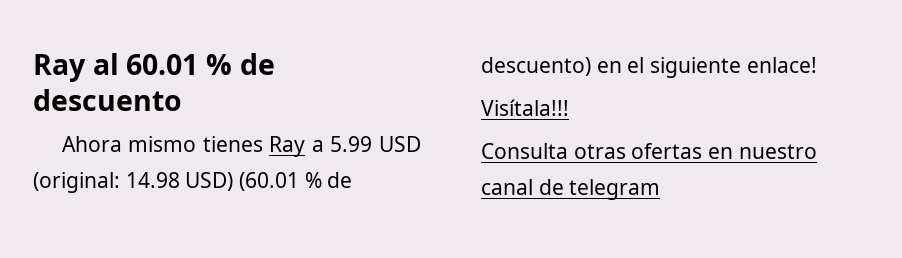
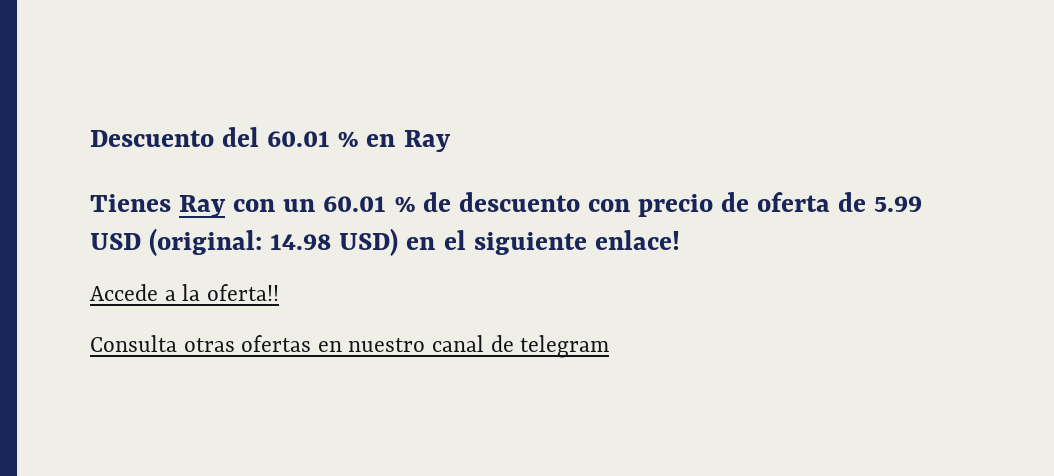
- Ray al 60.01 % de descuento
- Ahora mismo tienes Ray a 5.99 USD (original: 14.98 USD) (60.01 % de descuento) en el siguiente enlace!
+ Descuento del 60.01 % en Ray
+ Tienes Ray con un 60.01 % de descuento con precio de oferta de 5.99 USD (original: 14.98 USD) en el siguiente enlace!
- Visítala!!!
+ Accede a la oferta!!

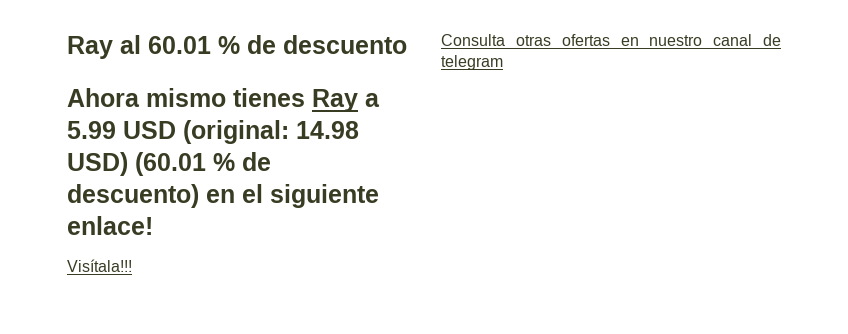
- Descuento del 60.01 % en Ray
- Tienes Ray con un 60.01 % de descuento con precio de oferta de 5.99 USD (original: 14.98 USD) en el siguiente enlace!
+ Ray al 60.01 % de descuento
+ Ahora mismo tienes Ray a 5.99 USD (original: 14.98 USD) (60.01 % de descuento) en el siguiente enlace!
- Accede a la oferta!!
+ Visítala!!!

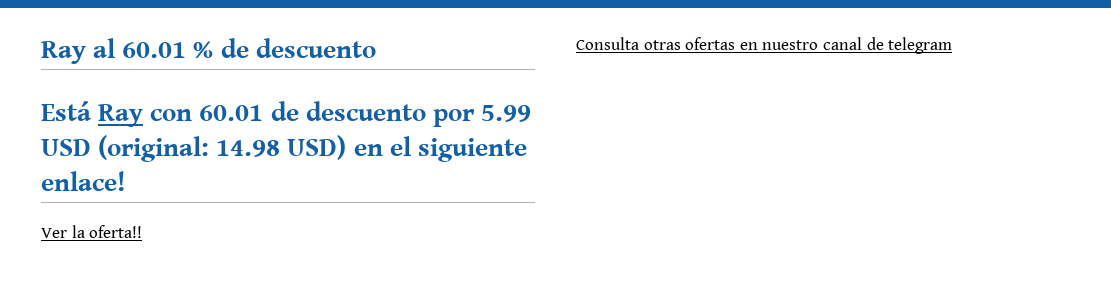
- Ahora mismo tienes Ray a 5.99 USD (original: 14.98 USD) (60.01 % de descuento) en el siguiente enlace!
+ Está Ray con 60.01 de descuento por 5.99 USD (original: 14.98 USD) en el siguiente enlace!
- Visítala!!!
+ Ver la oferta!!

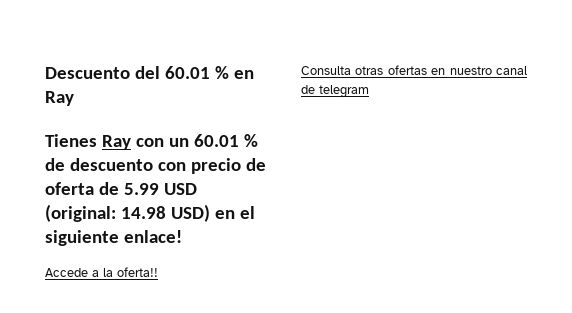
- Ray al 60.01 % de descuento
- Está Ray con 60.01 de descuento por 5.99 USD (original: 14.98 USD) en el siguiente enlace!
+ Descuento del 60.01 % en Ray
+ Tienes Ray con un 60.01 % de descuento con precio de oferta de 5.99 USD (original: 14.98 USD) en el siguiente enlace!
- Ver la oferta!!
+ Accede a la oferta!!

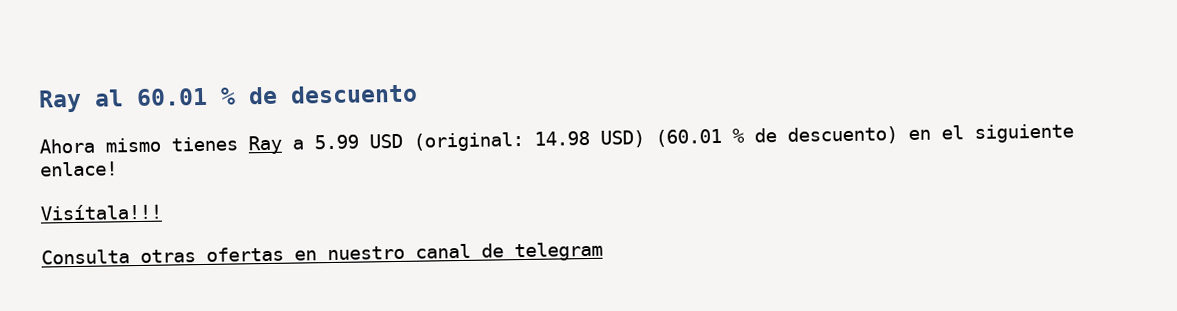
- Descuento del 60.01 % en Ray
- Tienes Ray con un 60.01 % de descuento con precio de oferta de 5.99 USD (original: 14.98 USD) en el siguiente enlace!
+ Ray al 60.01 % de descuento
+ Ahora mismo tienes Ray a 5.99 USD (original: 14.98 USD) (60.01 % de descuento) en el siguiente enlace!
- Accede a la oferta!!
+ Visítala!!!

